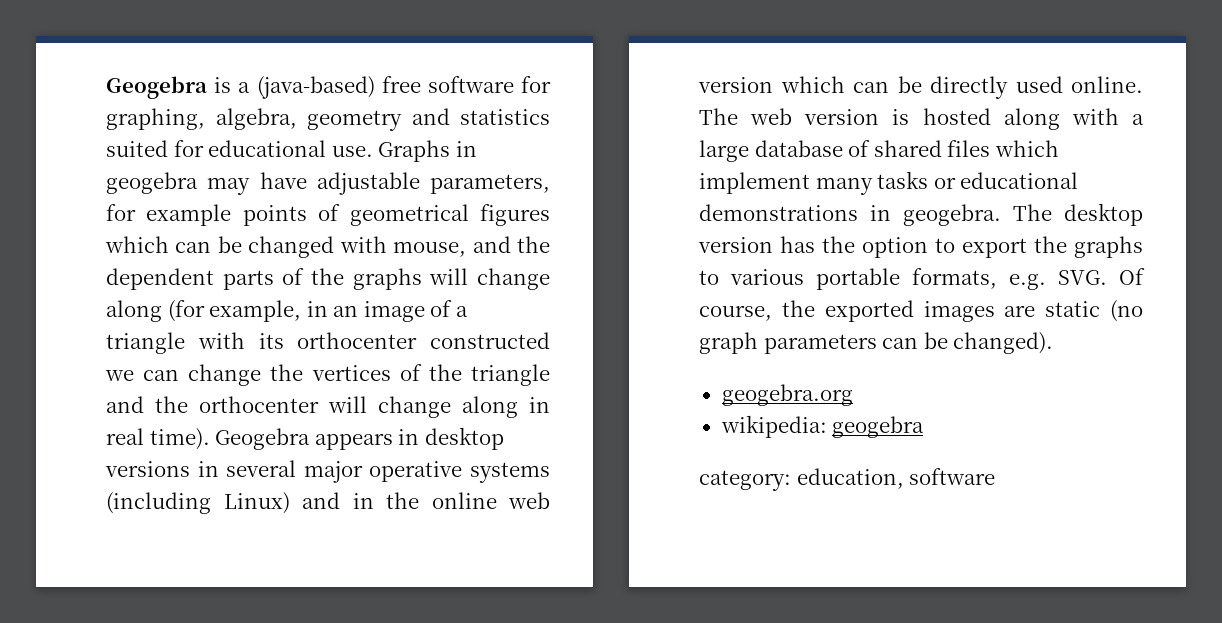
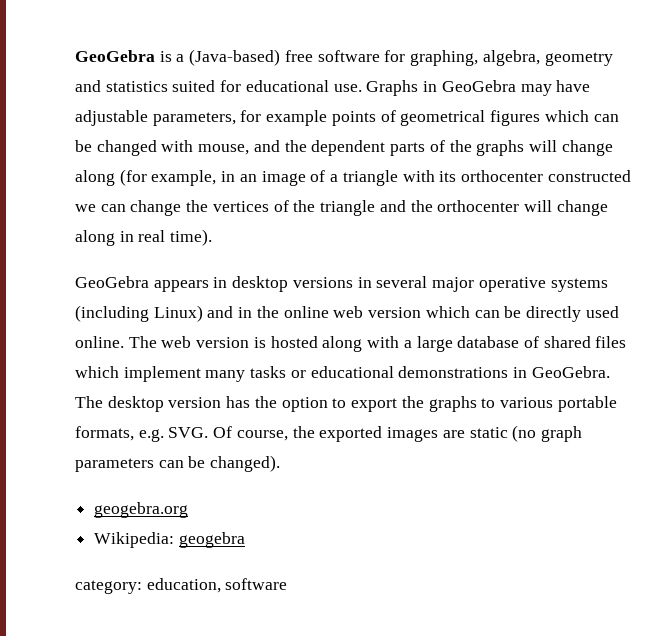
- Geogebra is a (java-based) free software for graphing, algebra, geometry and statistics suited for educational use.
+ GeoGebra is a (Java-based) free software for graphing, algebra, geometry and statistics suited for educational use.
- Graphs in geogebra may have adjustable parameters, for example points of geometrical figures which can be changed with mouse, and the dependent parts of the graphs will change along (for example, in an image of a triangle with its orthocenter constructed we can change the vertices of the triangle and the orthocenter will change along in real time). Geogebra appears in desktop versions in several major operative systems (including Linux) and in the online web version which can be directly used online.
+ Graphs in GeoGebra may have adjustable parameters, for example points of geometrical figures which can be changed with mouse, and the dependent parts of the graphs will change along (for example, in an image of a triangle with its orthocenter constructed we can change the vertices of the triangle and the orthocenter will change along in real time).
+ GeoGebra appears in desktop versions in several major operative systems (including Linux) and in the online web version which can be directly used online.
- The web version is hosted along with a large database of shared files which implement many tasks or educational demonstrations in geogebra.
+ The web version is hosted along with a large database of shared files which implement many tasks or educational demonstrations in GeoGebra.
- wikipedia: geogebra
+ Wikipedia: geogebra

